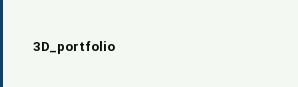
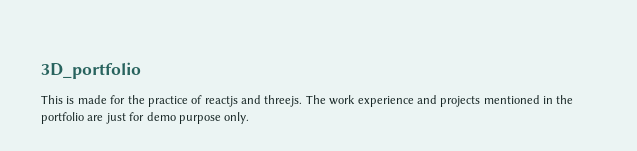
+ This is made for the practice of reactjs and threejs. The work experience and projects mentioned in the portfolio are just for demo purpose only.

